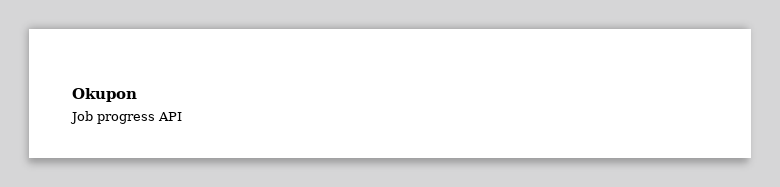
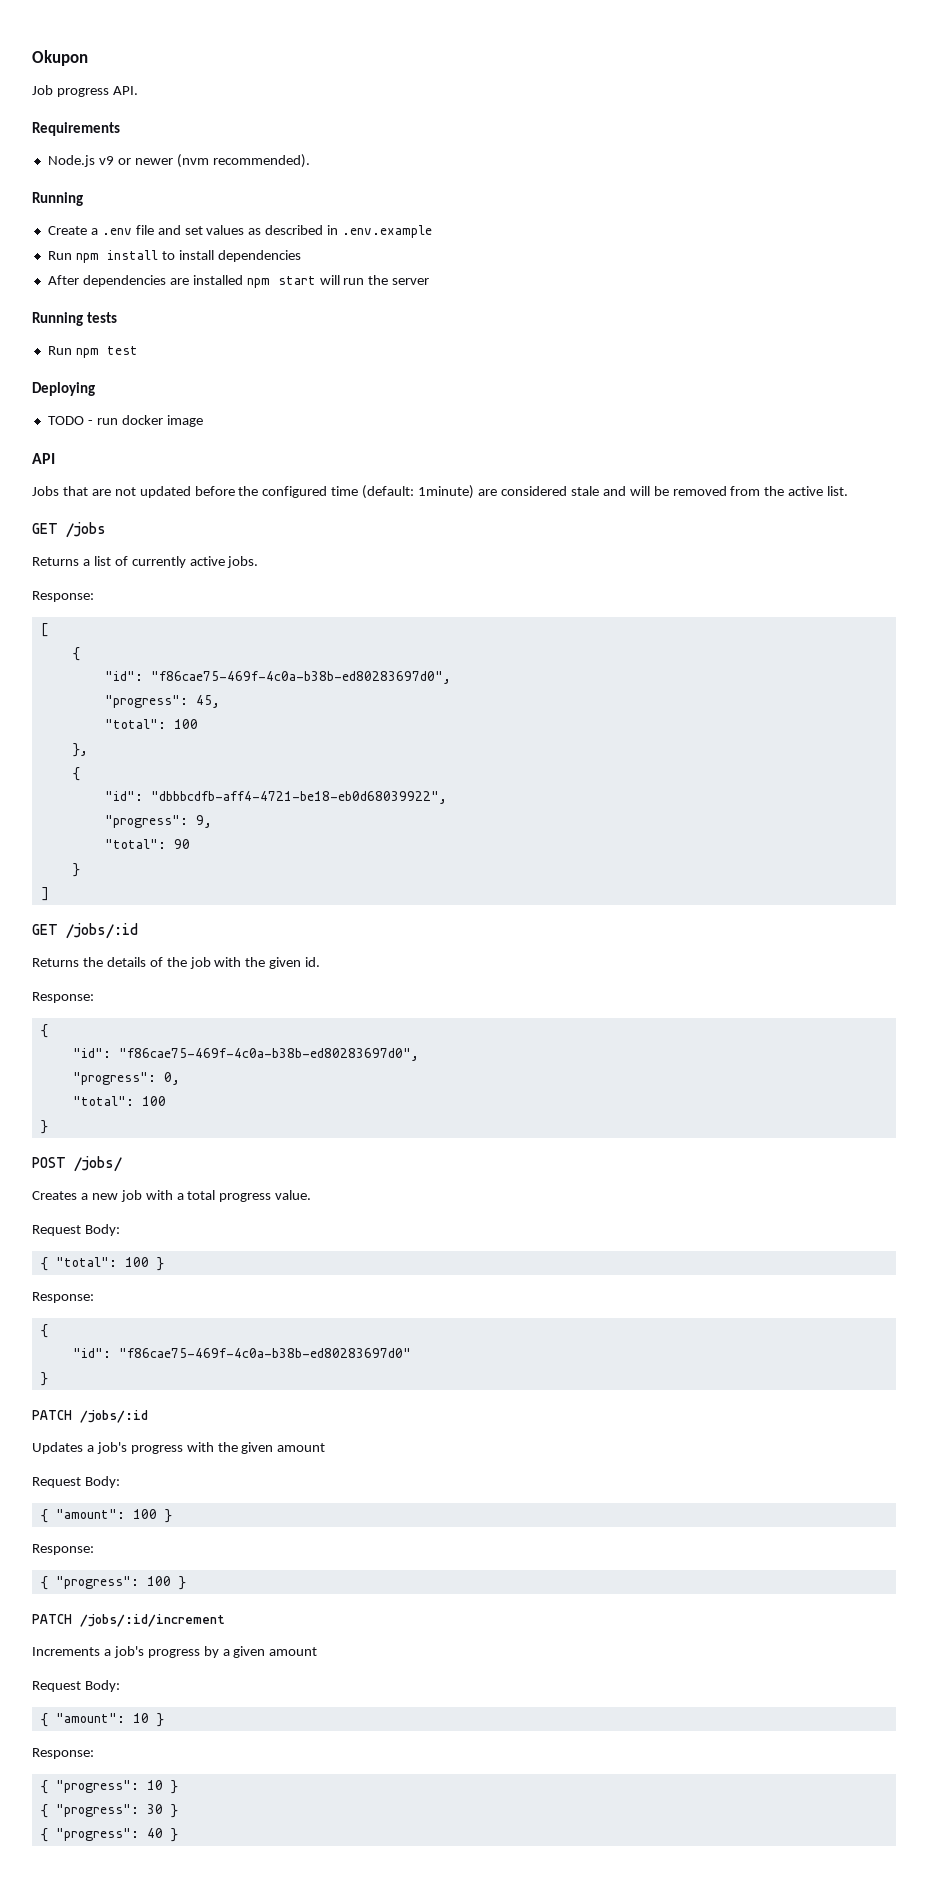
- Job progress API
+ Job progress API.
+ Requirements
+ Node.js v9 or newer (nvm recommended).
+ Running
+ Create a .env file and set values as described in .env.example
+ Run npm install to install dependencies
+ After dependencies are installed npm start will run the server
+ Running tests
+ Run npm test
+ Deploying
+ TODO - run docker image
+ API
+ Jobs that are not updated before the configured time (default: 1minute) are considered stale and will be removed from the active list.
+ GET /jobs
+ Returns a list of currently active jobs.
+ Response:
+ [
+ {
+ "id": "f86cae75-469f-4c0a-b38b-ed80283697d0",
+ "progress": 45,
+ "total": 100
+ },
+ {
+ "id": "dbbbcdfb-aff4-4721-be18-eb0d68039922",
+ "progress": 9,
+ "total": 90
+ }
+ ]
+ GET /jobs/:id
+ Returns the details of the job with the given id.
+ Response:
+ {
+ "id": "f86cae75-469f-4c0a-b38b-ed80283697d0",
+ "progress": 0,
+ "total": 100
+ }
+ POST /jobs/
+ Creates a new job with a total progress value.
+ Request Body:
+ { "total": 100 }
+ Response:
+ {
+ "id": "f86cae75-469f-4c0a-b38b-ed80283697d0"
+ }
+ PATCH /jobs/:id
+ Updates a job's progress with the given amount
+ Request Body:
+ { "amount": 100 }
+ Response:
+ { "progress": 100 }
+ PATCH /jobs/:id/increment
+ Increments a job's progress by a given amount
+ Request Body:
+ { "amount": 10 }
+ Response:
+ { "progress": 10 }
+ { "progress": 30 }
+ { "progress": 40 }

